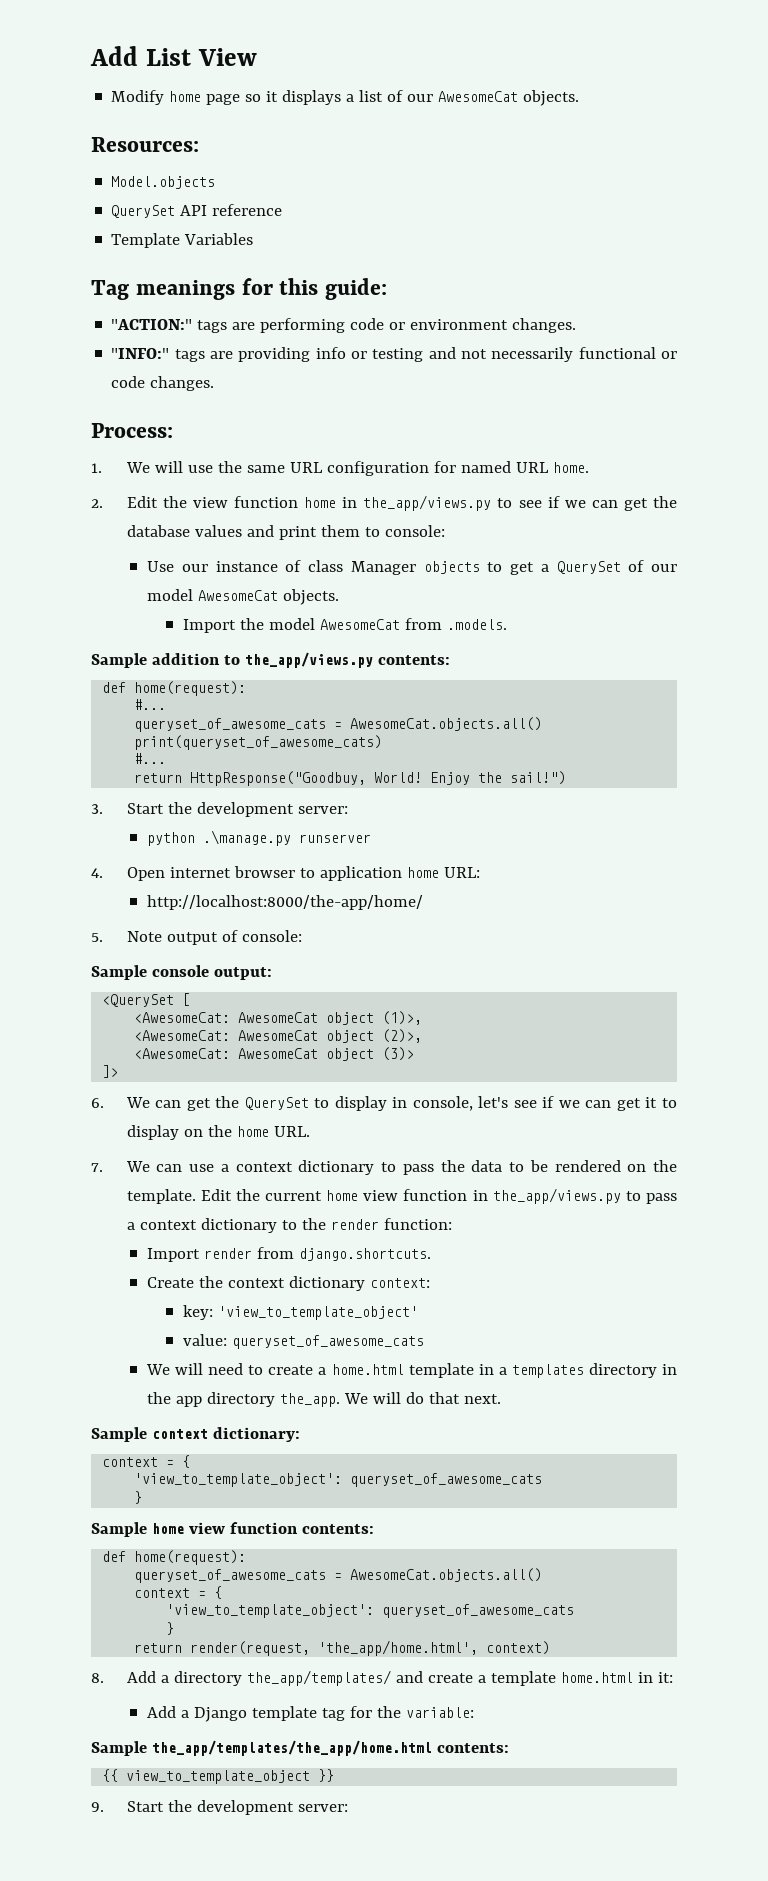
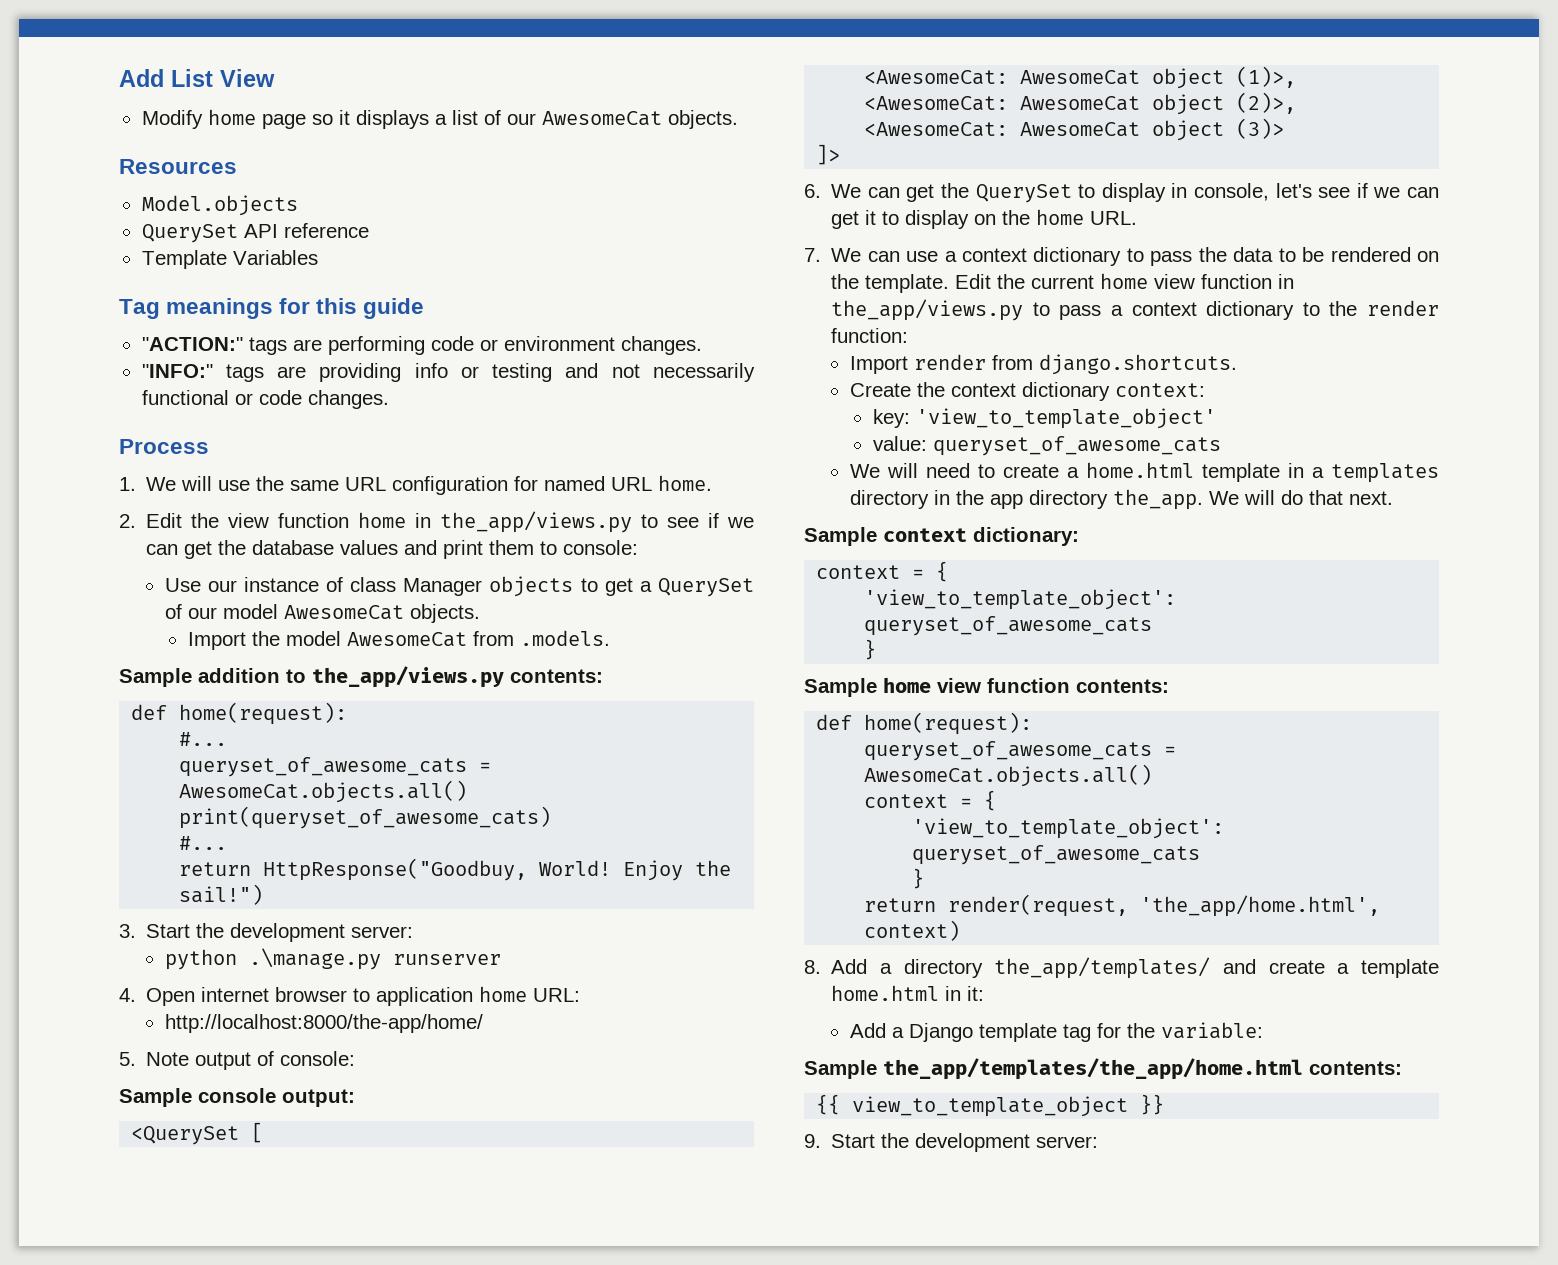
- Resources:
+ Resources
- Tag meanings for this guide:
+ Tag meanings for this guide
- Process:
+ Process

